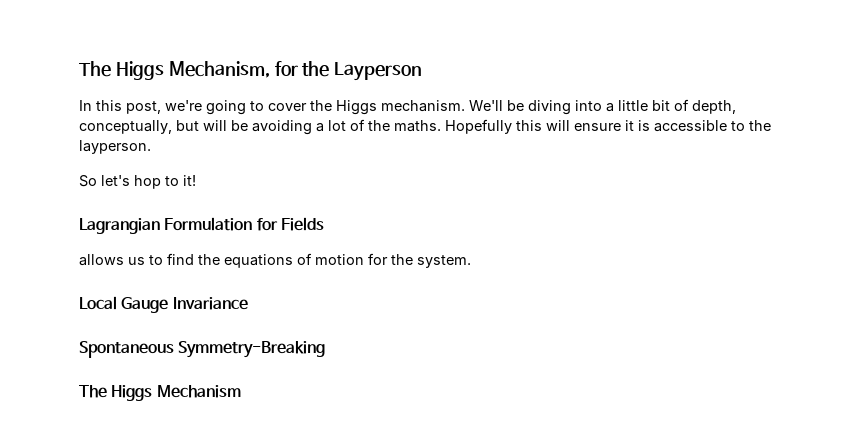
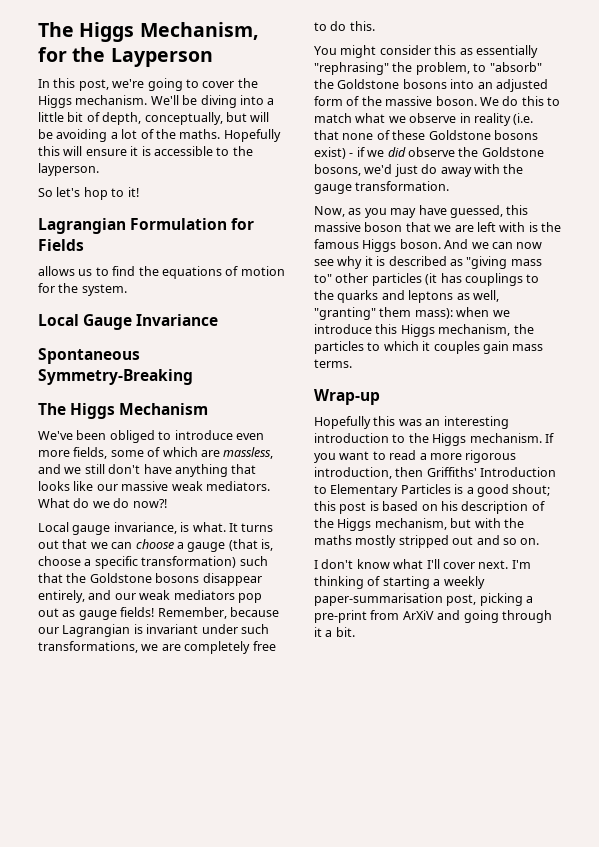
+ We've been obliged to introduce even more fields, some of which are massless, and we still don't have anything that looks like our massive weak mediators. What do we do now?!
+ Local gauge invariance, is what. It turns out that we can choose a gauge (that is, choose a specific transformation) such that the Goldstone bosons disappear entirely, and our weak mediators pop out as gauge fields! Remember, because our Lagrangian is invariant under such transformations, we are completely free to do this.
+ You might consider this as essentially "rephrasing" the problem, to "absorb" the Goldstone bosons into an adjusted form of the massive boson. We do this to match what we observe in reality (i.e. that none of these Goldstone bosons exist) - if we did observe the Goldstone bosons, we'd just do away with the gauge transformation.
+ Now, as you may have guessed, this massive boson that we are left with is the famous Higgs boson. And we can now see why it is described as "giving mass to" other particles (it has couplings to the quarks and leptons as well, "granting" them mass): when we introduce this Higgs mechanism, the particles to which it couples gain mass terms.
+ Wrap-up
+ Hopefully this was an interesting introduction to the Higgs mechanism. If you want to read a more rigorous introduction, then Griffiths' Introduction to Elementary Particles is a good shout; this post is based on his description of the Higgs mechanism, but with the maths mostly stripped out and so on.
+ I don't know what I'll cover next. I'm thinking of starting a weekly paper-summarisation post, picking a pre-print from ArXiV and going through it a bit.

